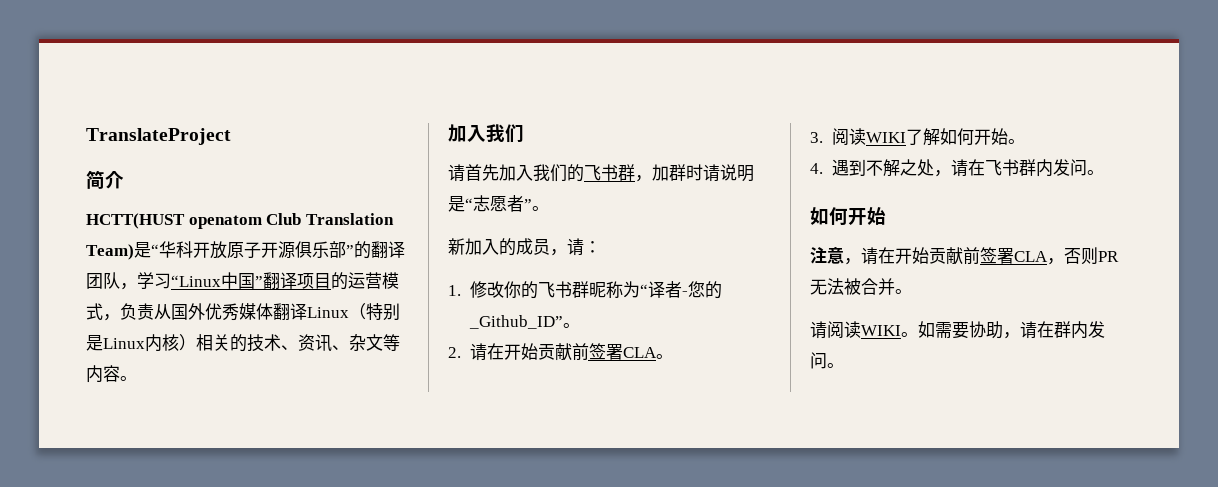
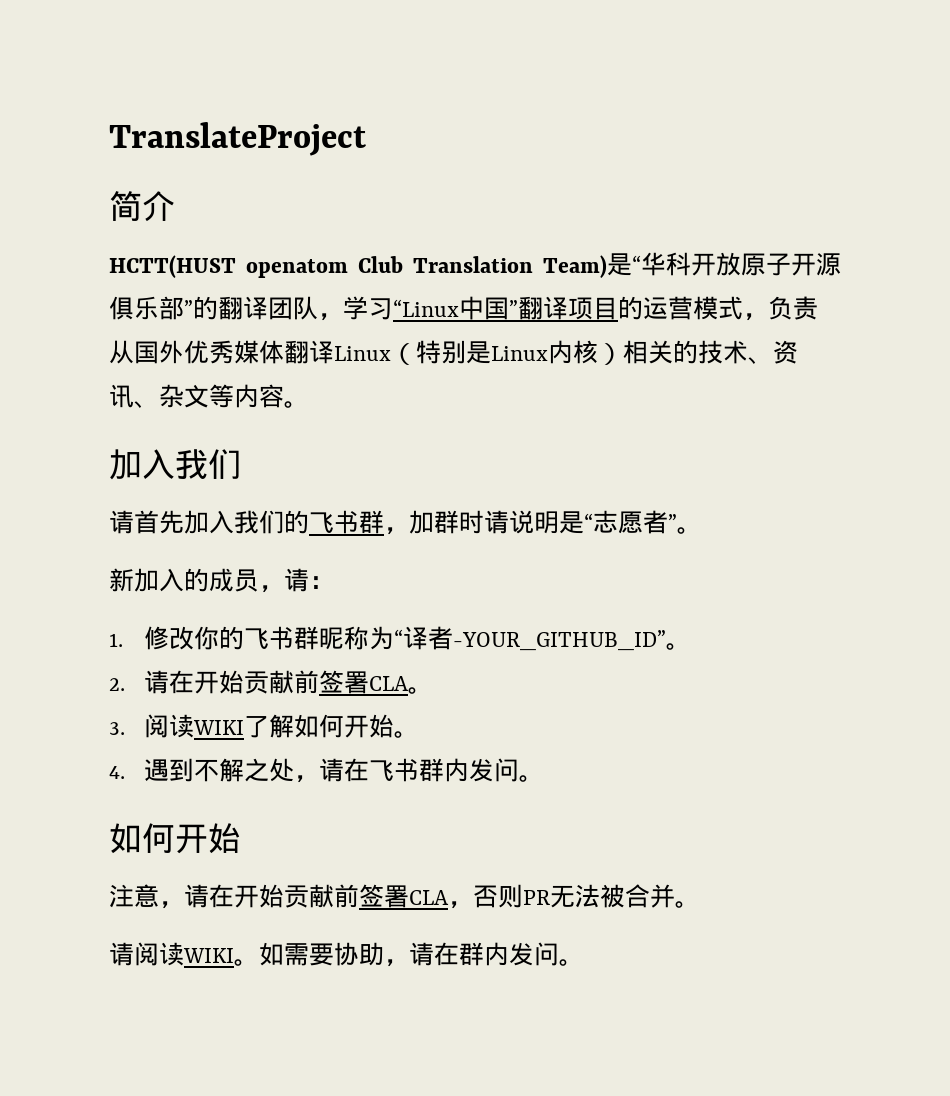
- 1.修改你的飞书群昵称为“译者-您的_Github_ID”。
+ 1.修改你的飞书群昵称为“译者-YOUR_GITHUB_ID”。

